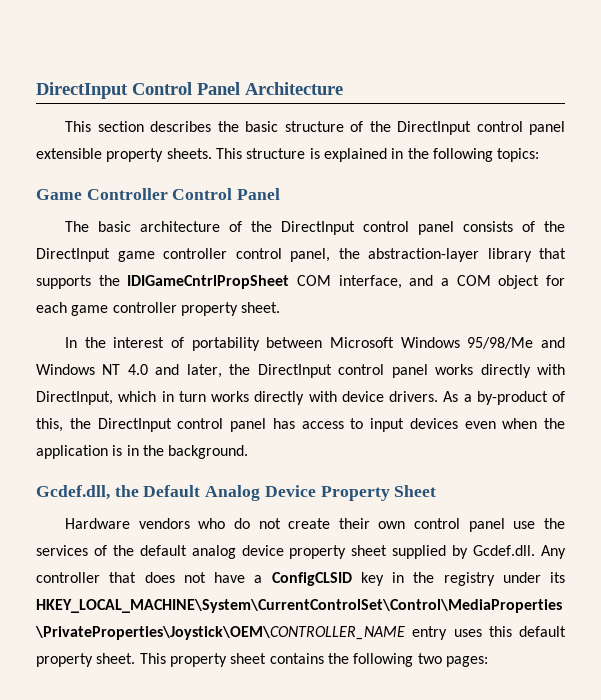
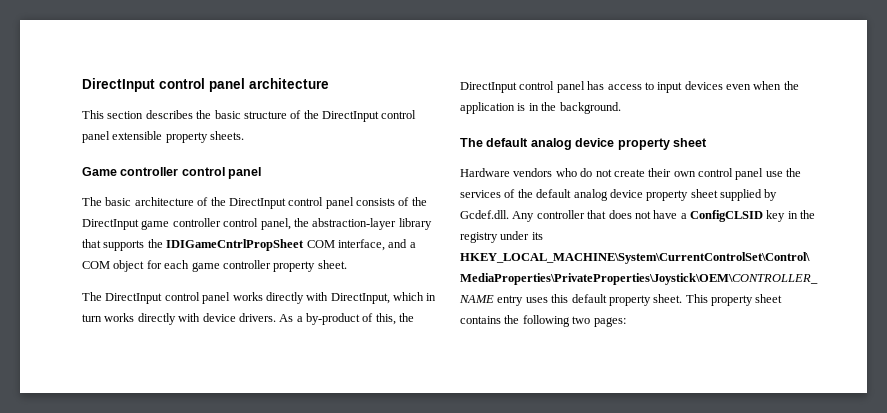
- DirectInput Control Panel Architecture
+ DirectInput control panel architecture
- This section describes the basic structure of the DirectInput control panel extensible property sheets. This structure is explained in the following topics:
- Game Controller Control Panel
+ This section describes the basic structure of the DirectInput control panel extensible property sheets.
+ Game controller control panel
- In the interest of portability between Microsoft Windows 95/98/Me and Windows NT 4.0 and later, the DirectInput control panel works directly with DirectInput, which in turn works directly with device drivers.
+ The DirectInput control panel works directly with DirectInput, which in turn works directly with device drivers.
- Gcdef.dll, the Default Analog Device Property Sheet
+ The default analog device property sheet

